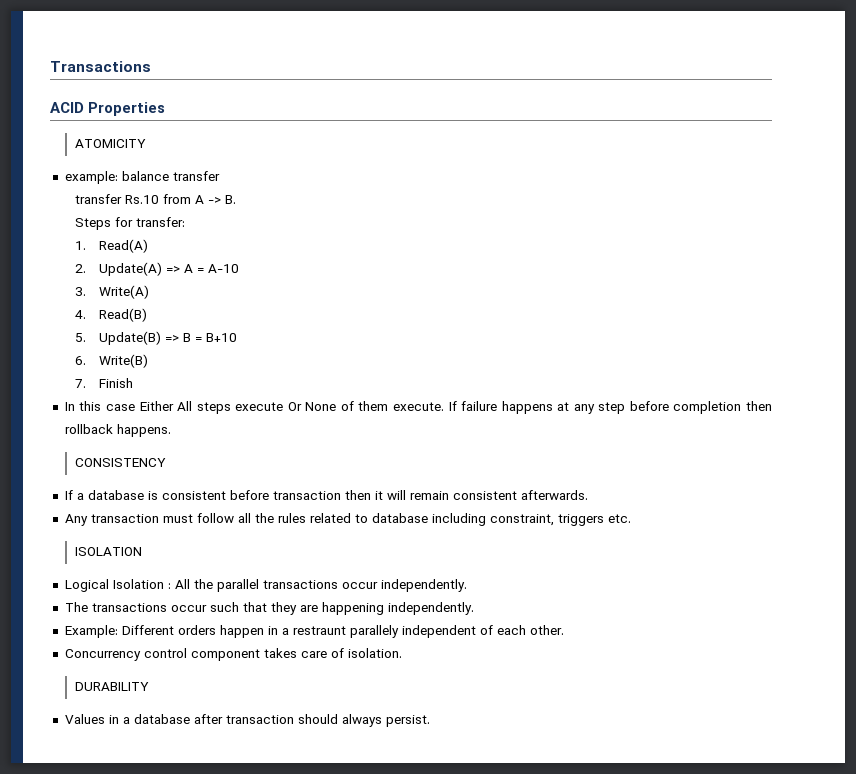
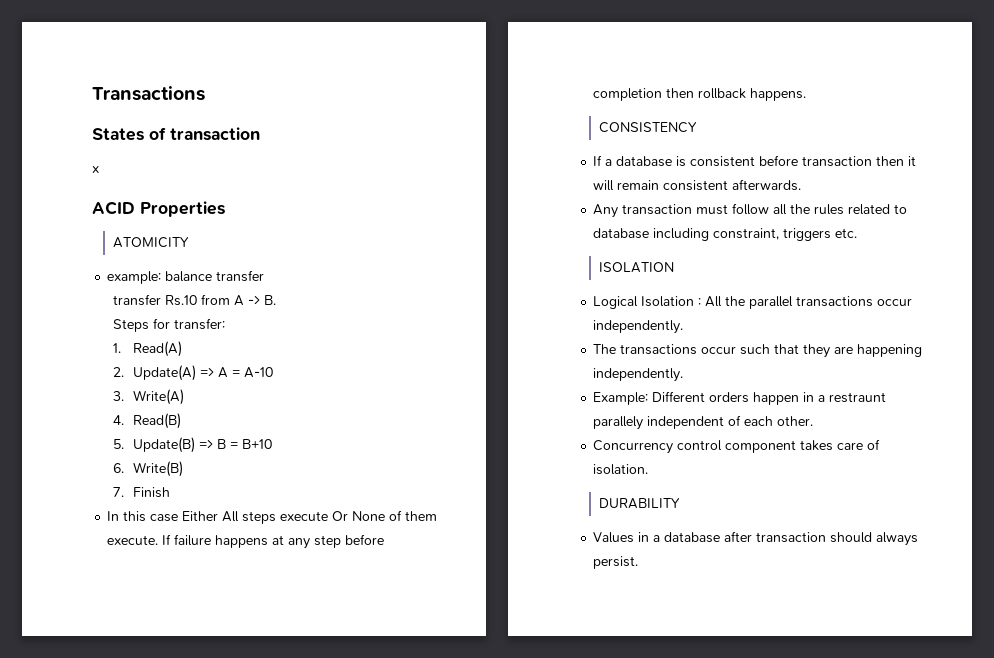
+ States of transaction
+ x

